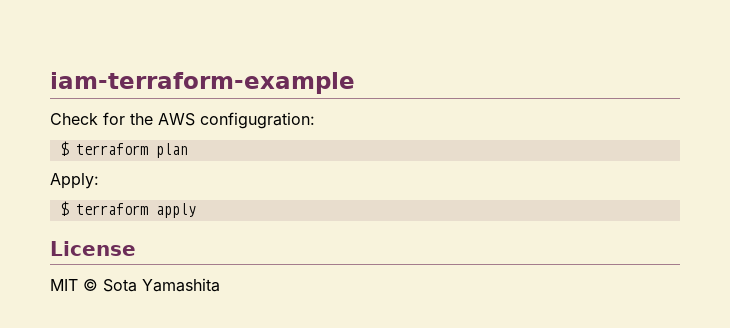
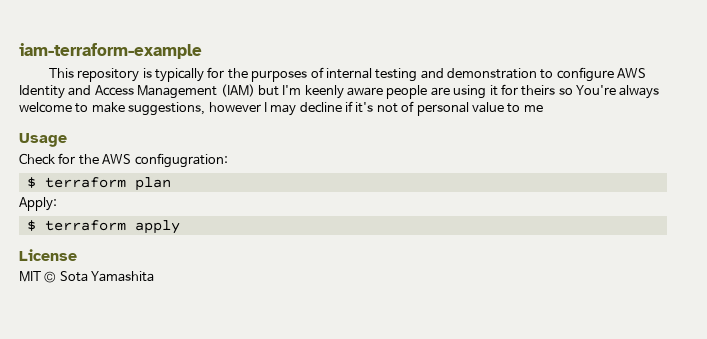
+ This repository is typically for the purposes of internal testing and demonstration to configure AWS Identity and Access Management (IAM) but I'm keenly aware people are using it for theirs so You're always welcome to make suggestions, however I may decline if it's not of personal value to me
+ Usage

